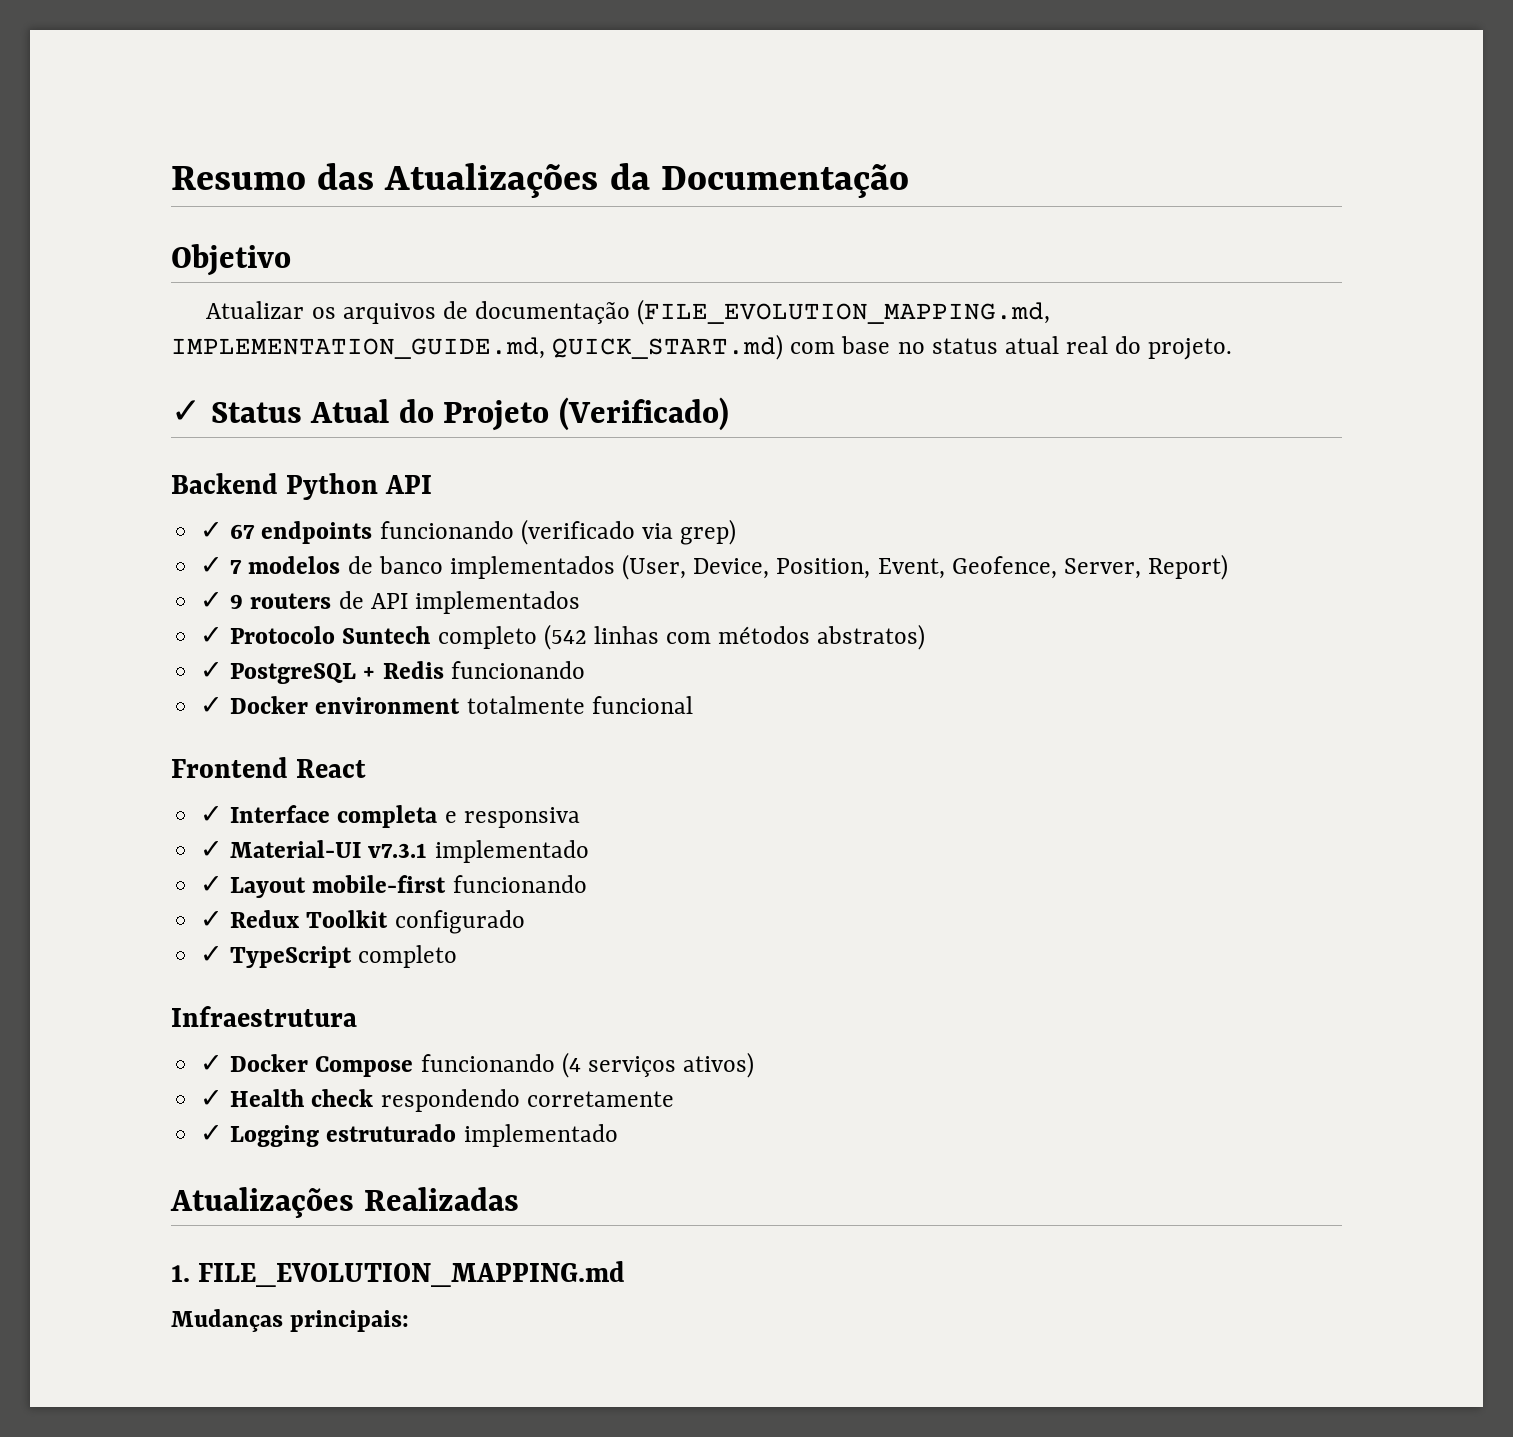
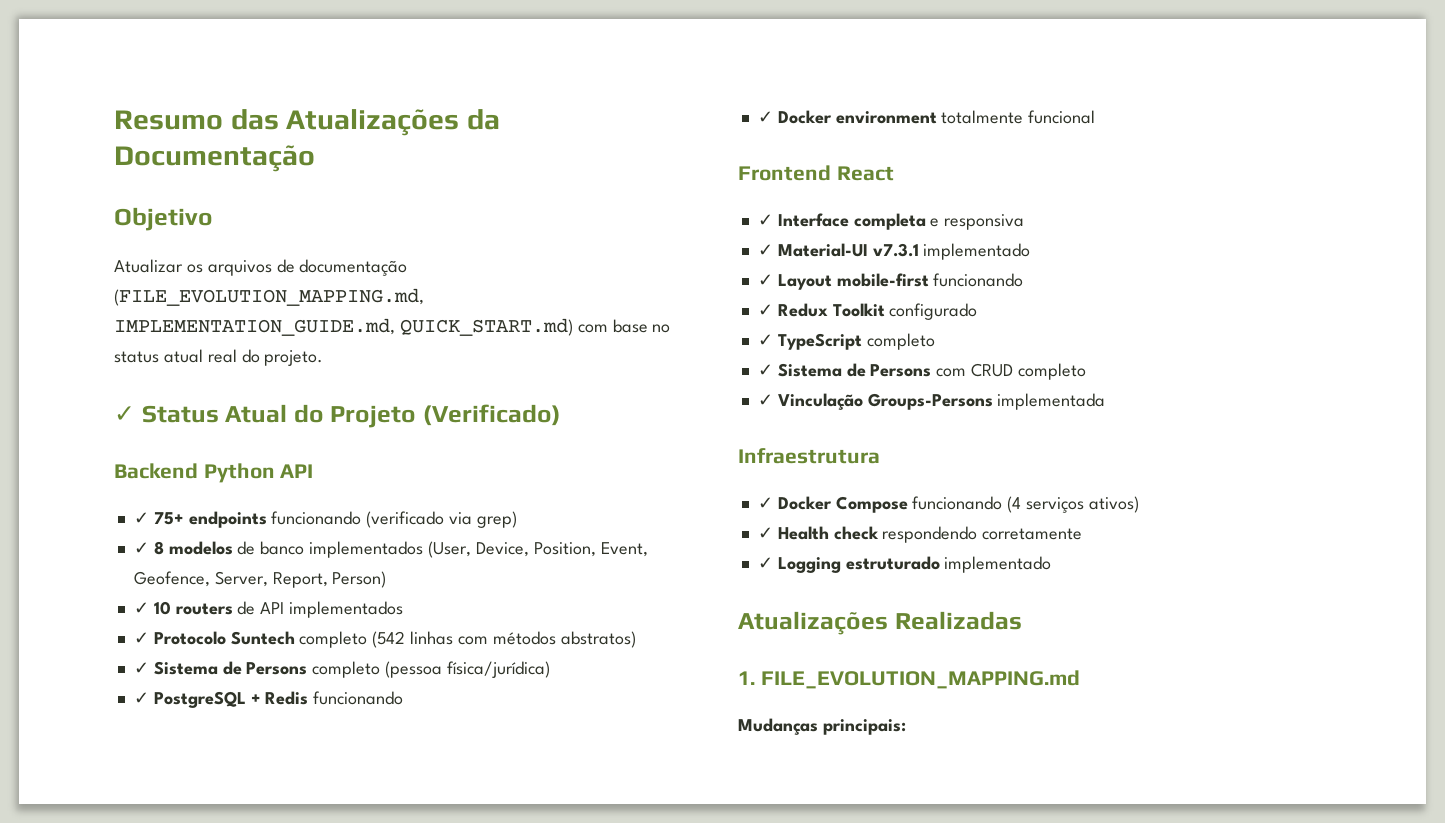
- ✓ 67 endpoints funcionando (verificado via grep)
+ ✓ 75+ endpoints funcionando (verificado via grep)
- ✓ 7 modelos de banco implementados (User, Device, Position, Event, Geofence, Server, Report)
- ✓ 9 routers de API implementados
+ ✓ 8 modelos de banco implementados (User, Device, Position, Event, Geofence, Server, Report, Person)
+ ✓ 10 routers de API implementados
+ ✓ Sistema de Persons completo (pessoa física/jurídica)
+ ✓ Sistema de Persons com CRUD completo
+ ✓ Vinculação Groups-Persons implementada

